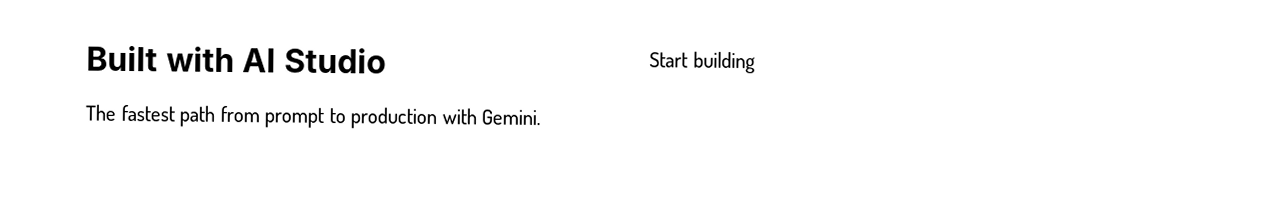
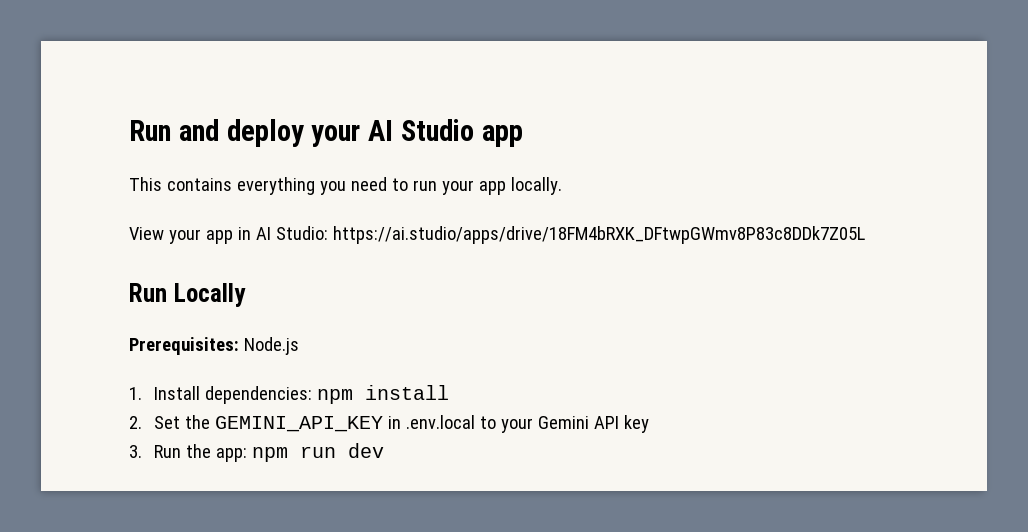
- Built with AI Studio
- The fastest path from prompt to production with Gemini.
- Start building
+ Run and deploy your AI Studio app
+ This contains everything you need to run your app locally.
+ View your app in AI Studio: https://ai.studio/apps/drive/18FM4bRXK_DFtwpGWmv8P83c8DDk7Z05L
+ Run Locally
+ Prerequisites: Node.js
+ 1. Install dependencies: npm install
+ 2. Set the GEMINI_API_KEY in .env.local to your Gemini API key
+ 3. Run the app: npm run dev

